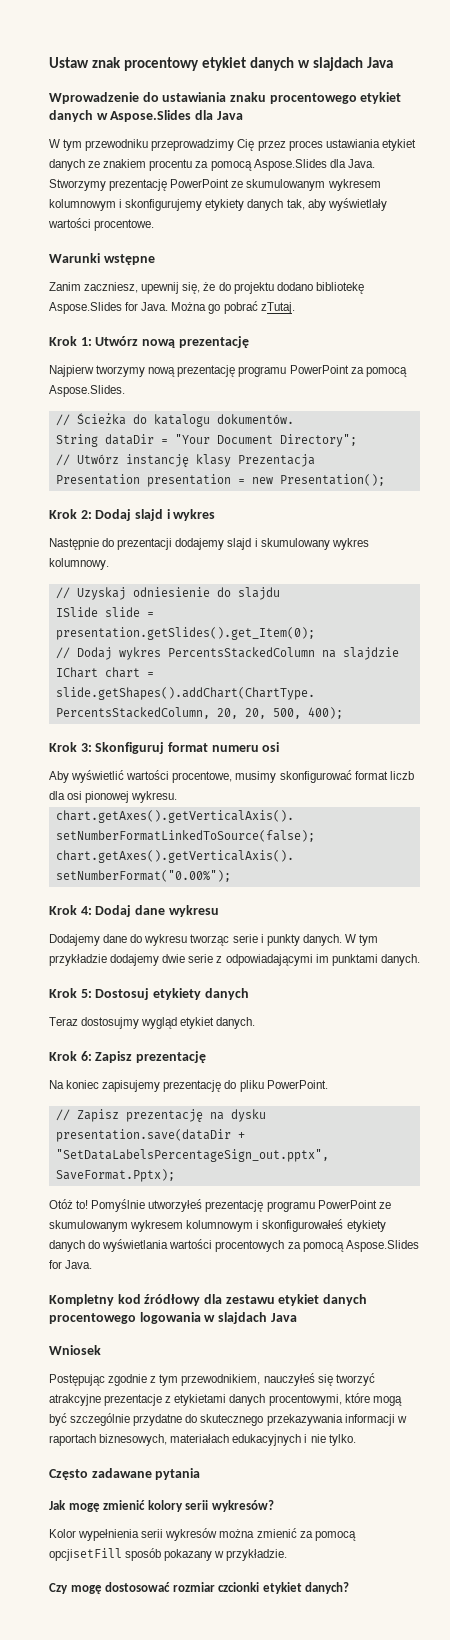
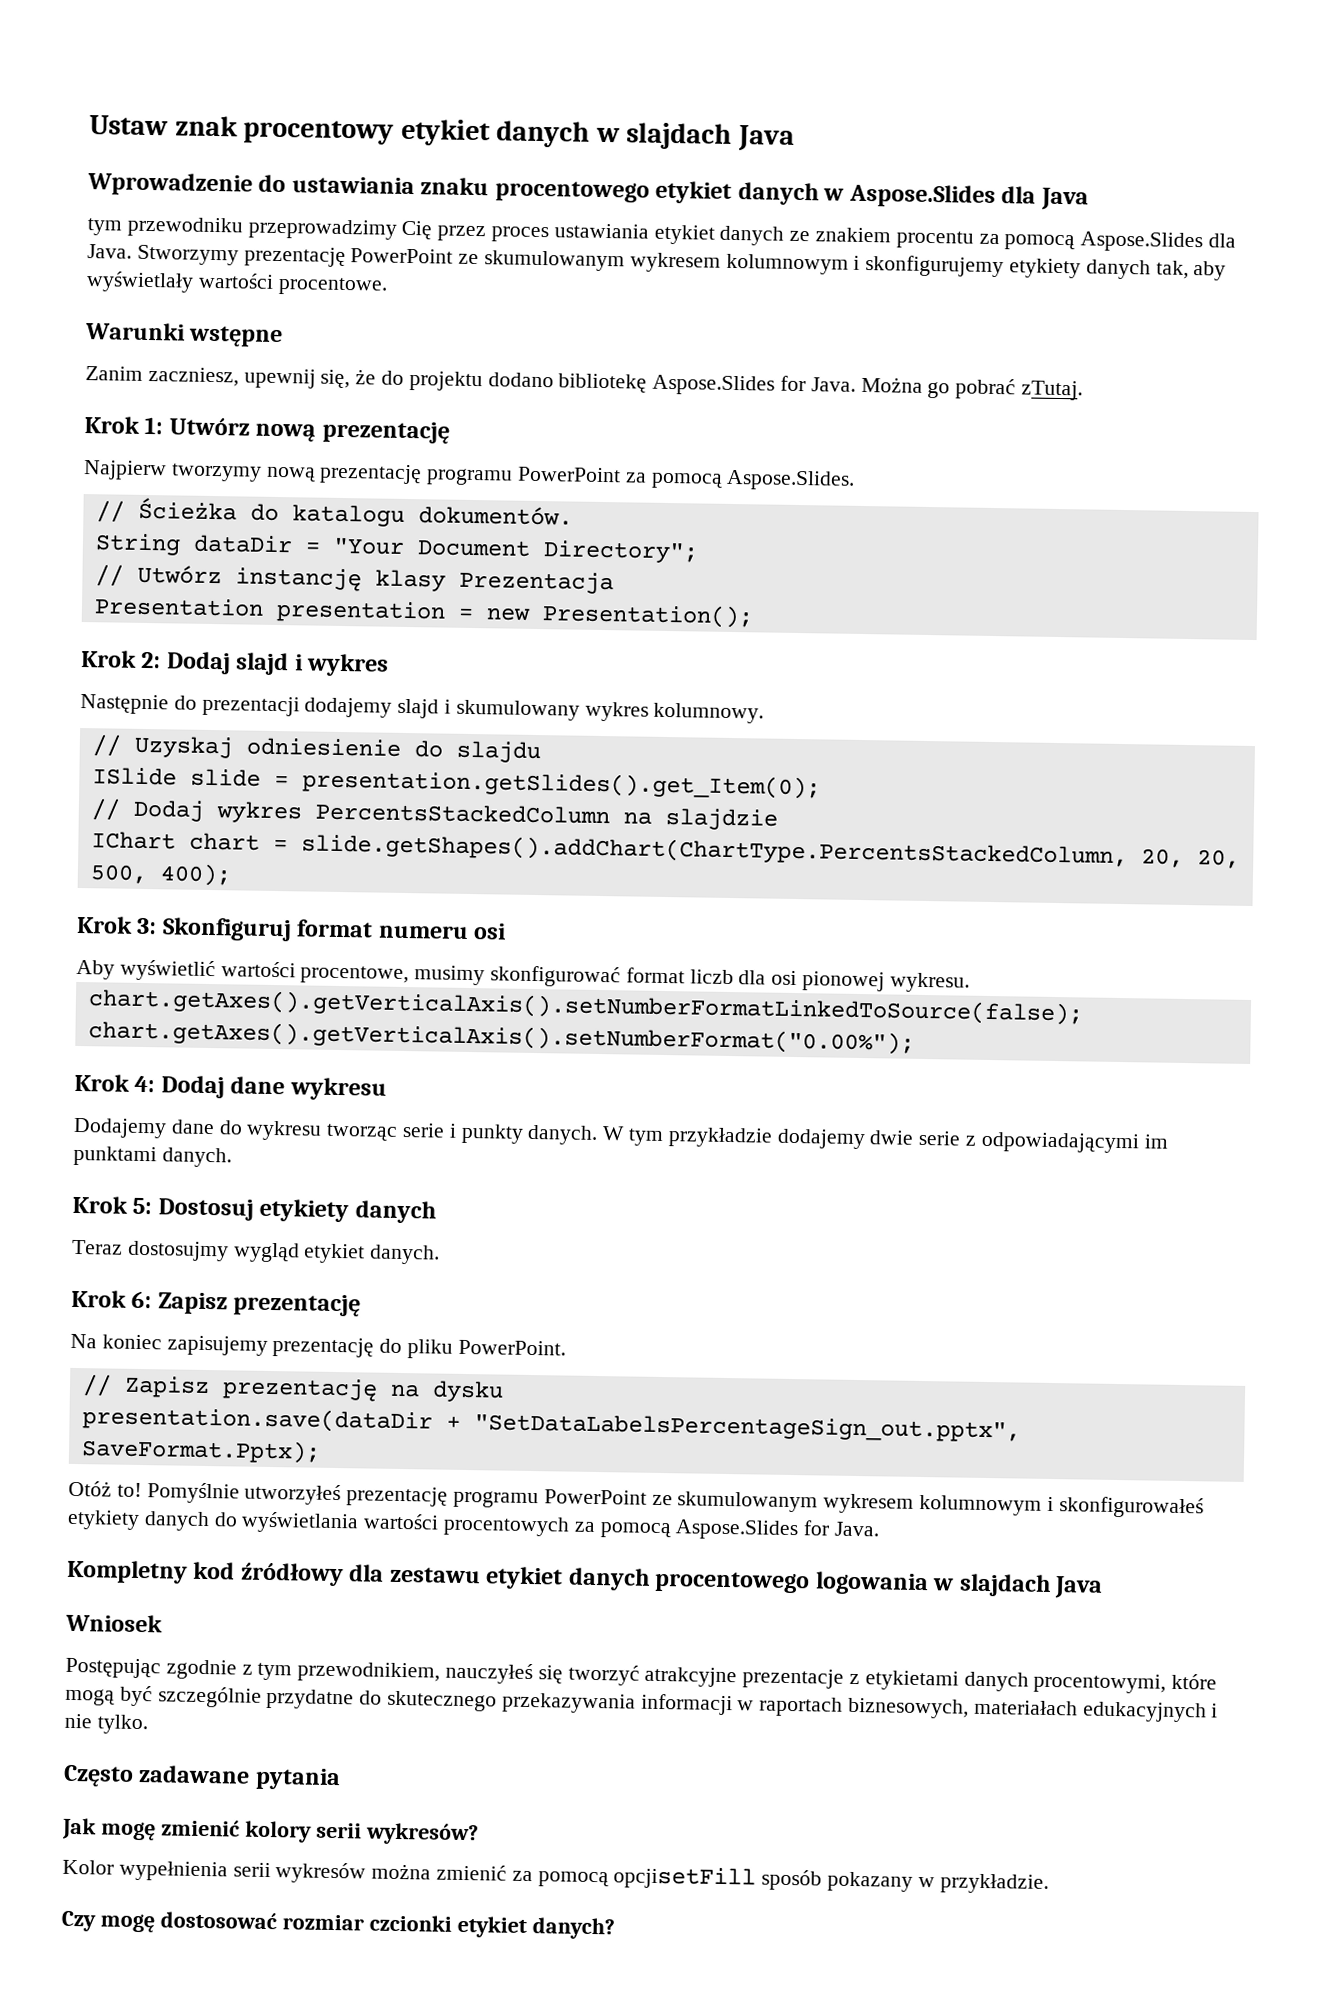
- W tym przewodniku przeprowadzimy Cię przez proces ustawiania etykiet danych ze znakiem procentu za pomocą Aspose.Slides dla Java.
+ tym przewodniku przeprowadzimy Cię przez proces ustawiania etykiet danych ze znakiem procentu za pomocą Aspose.Slides dla Java.

